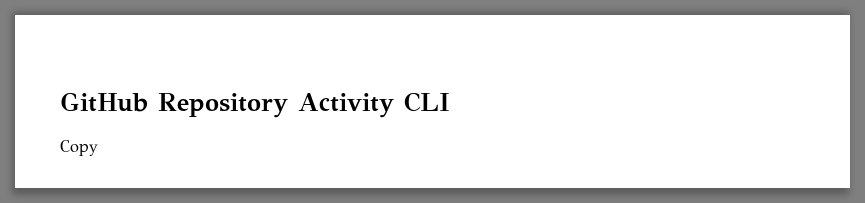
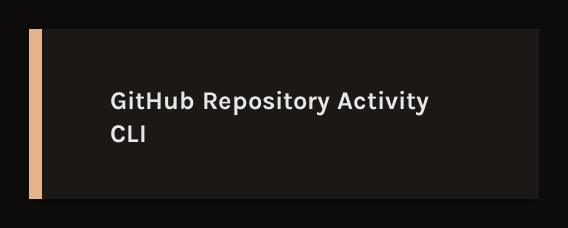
- Copy

